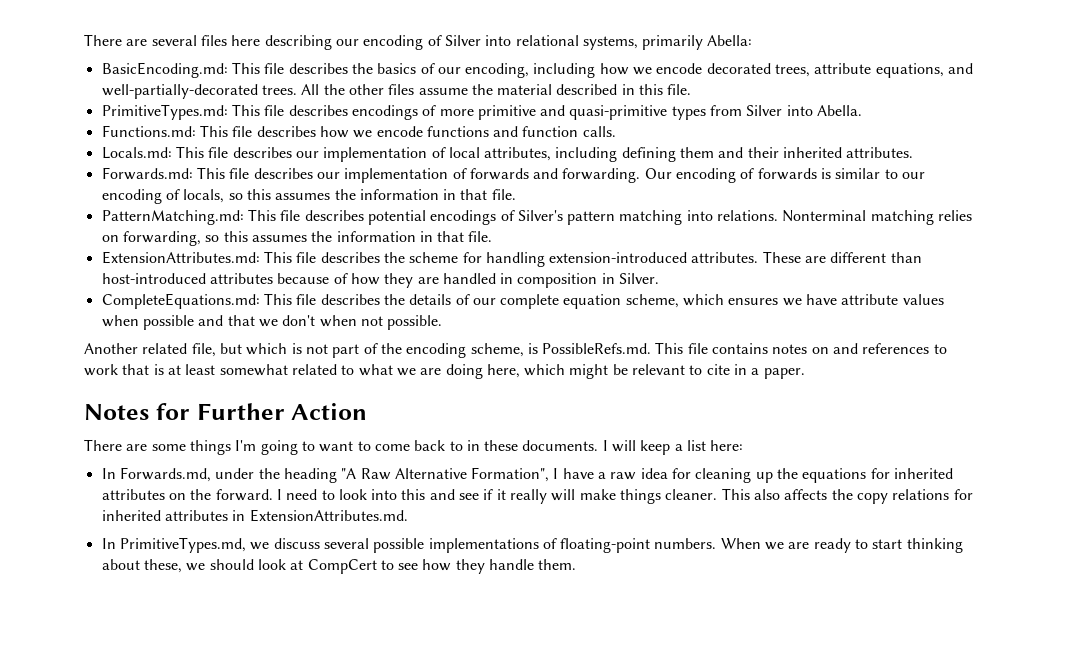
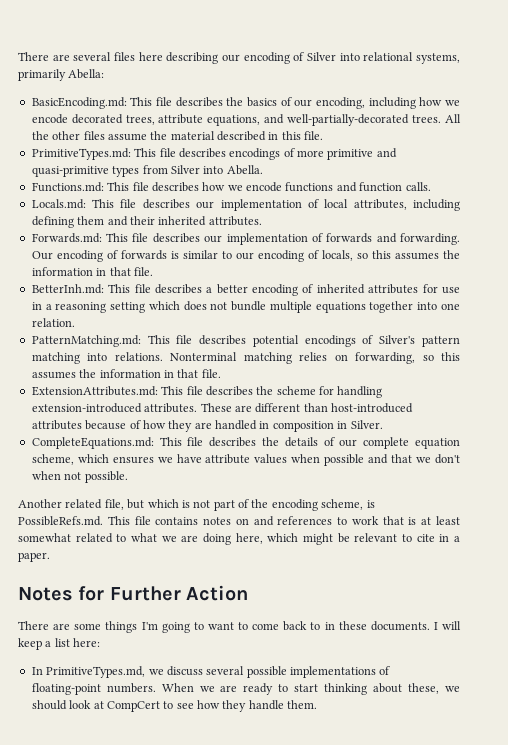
+ BetterInh.md: This file describes a better encoding of inherited attributes for use in a reasoning setting which does not bundle multiple equations together into one relation.
- In Forwards.md, under the heading "A Raw Alternative Formation", I have a raw idea for cleaning up the equations for inherited attributes on the forward. I need to look into this and see if it really will make things cleaner. This also affects the copy relations for inherited attributes in ExtensionAttributes.md.

